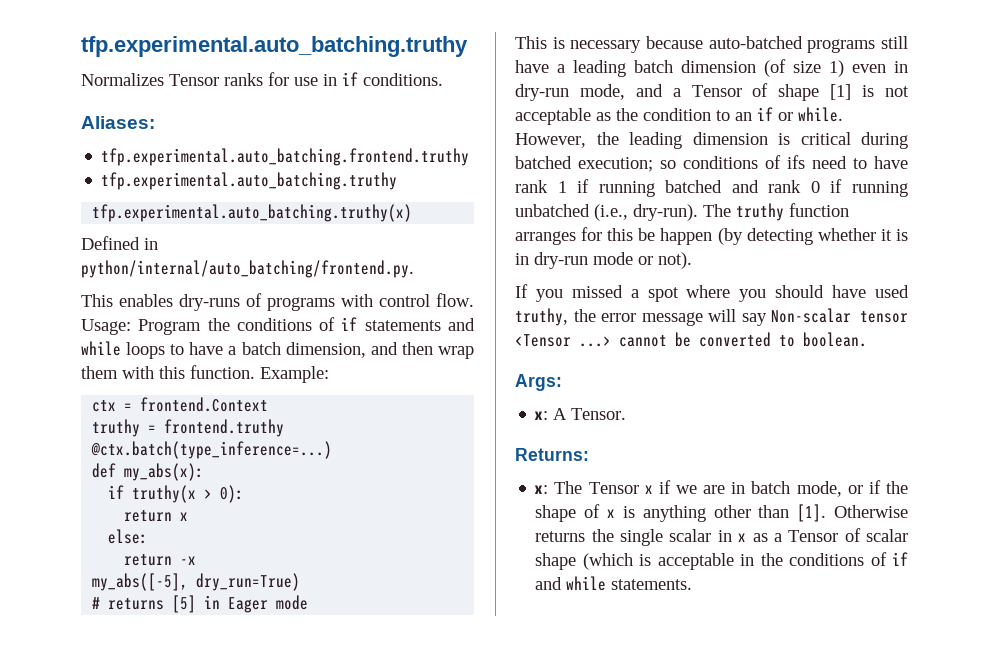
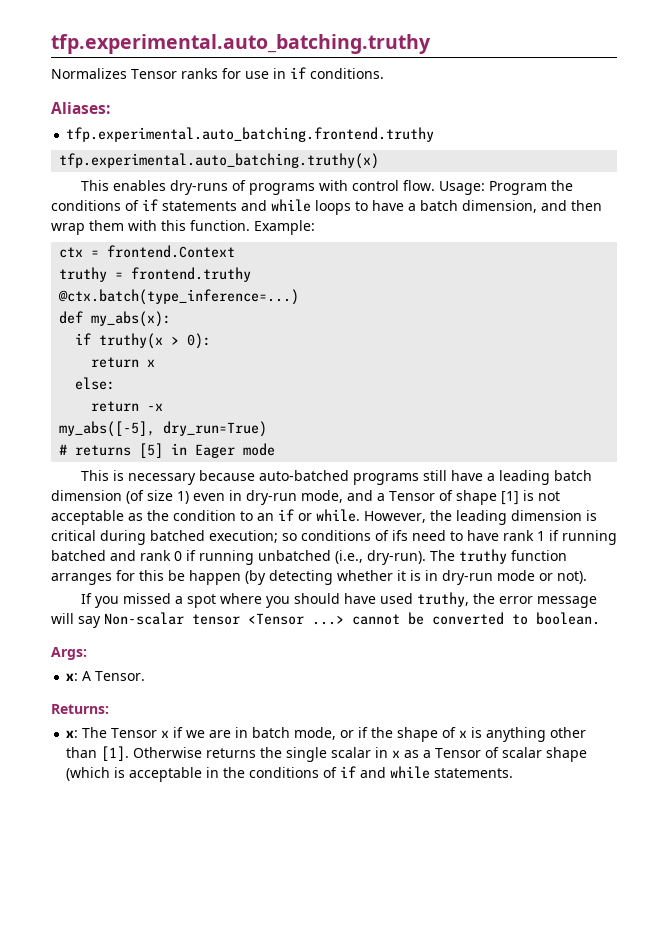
  tfp.experimental.auto_batching.frontend.truthy
- tfp.experimental.auto_batching.truthy
- Defined in python/internal/auto_batching/frontend.py.

